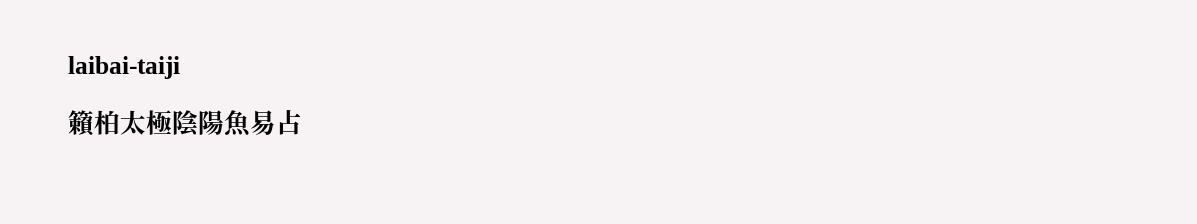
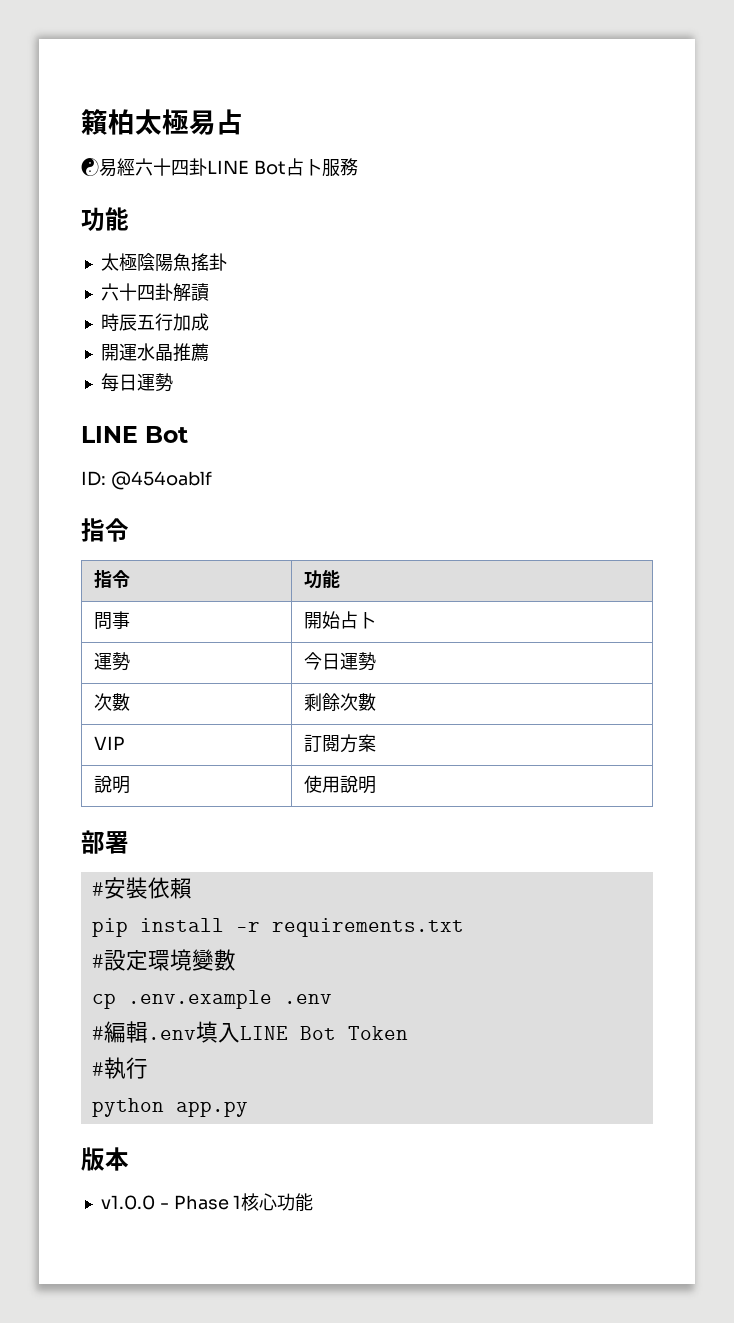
- laibai-taiji
- 籟柏太極陰陽魚易占
+ 籟柏太極易占
+ ☯易經六十四卦LINE Bot占卜服務
+ 功能
+ 太極陰陽魚搖卦
+ 六十四卦解讀
+ 時辰五行加成
+ 開運水晶推薦
+ 每日運勢
+ LINE Bot
+ ID: @454oablf
+ 指令
+ 指令 | 功能
+ 問事 | 開始占卜
+ 運勢 | 今日運勢
+ 次數 | 剩餘次數
+ VIP | 訂閱方案
+ 說明 | 使用說明
+ 部署
+ #安裝依賴
+ pip install -r requirements.txt
+ #設定環境變數
+ cp .env.example .env
+ #編輯.env填入LINE Bot Token
+ #執行
+ python app.py
+ 版本
+ v1.0.0 - Phase 1核心功能

